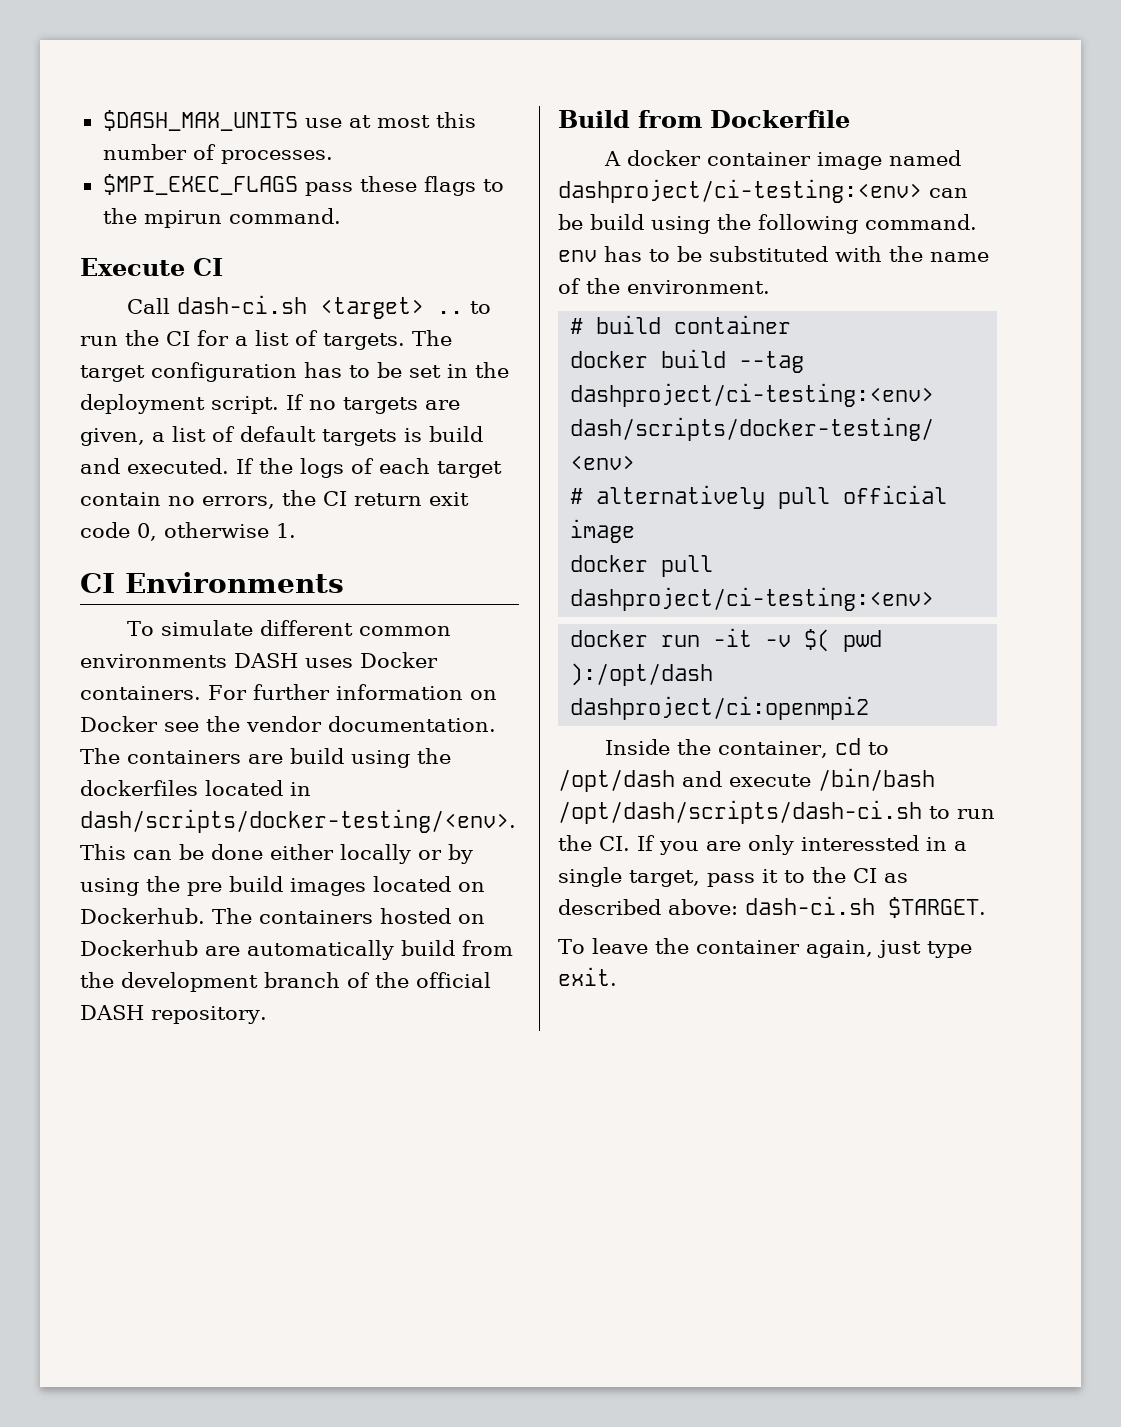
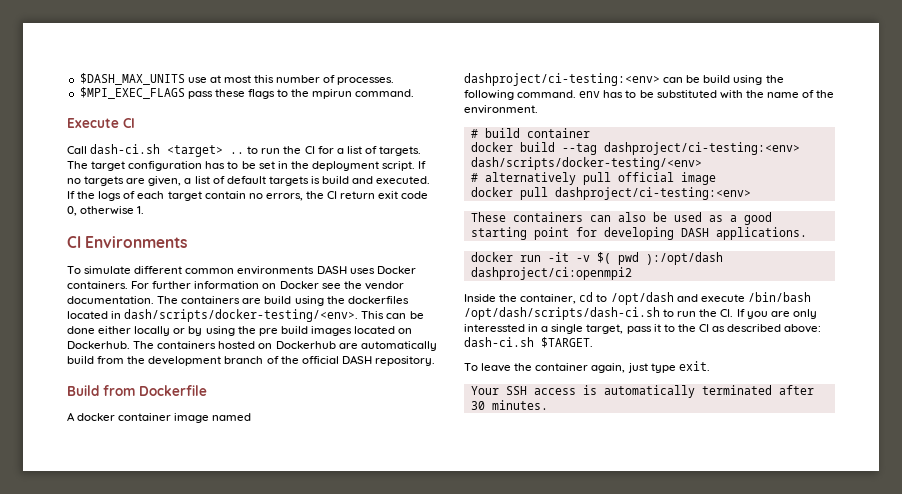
+ These containers can also be used as a good starting point for developing DASH applications.
+ Your SSH access is automatically terminated after 30 minutes.

